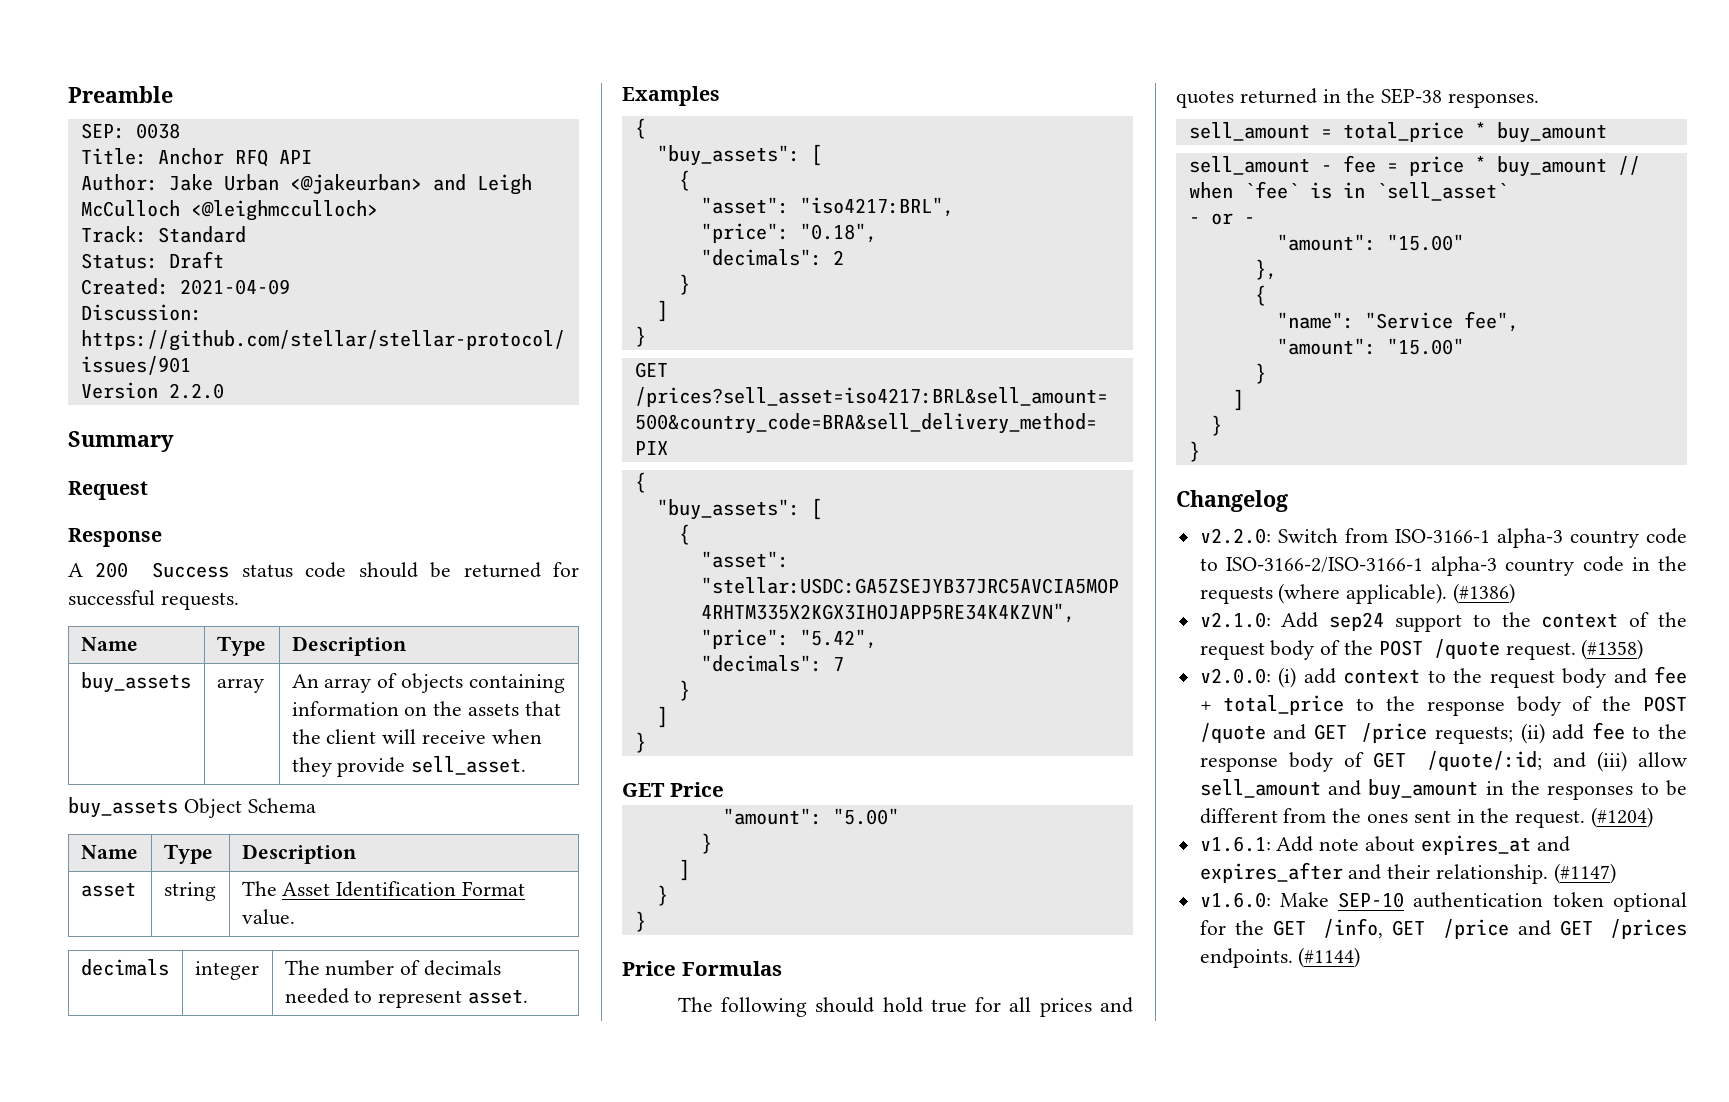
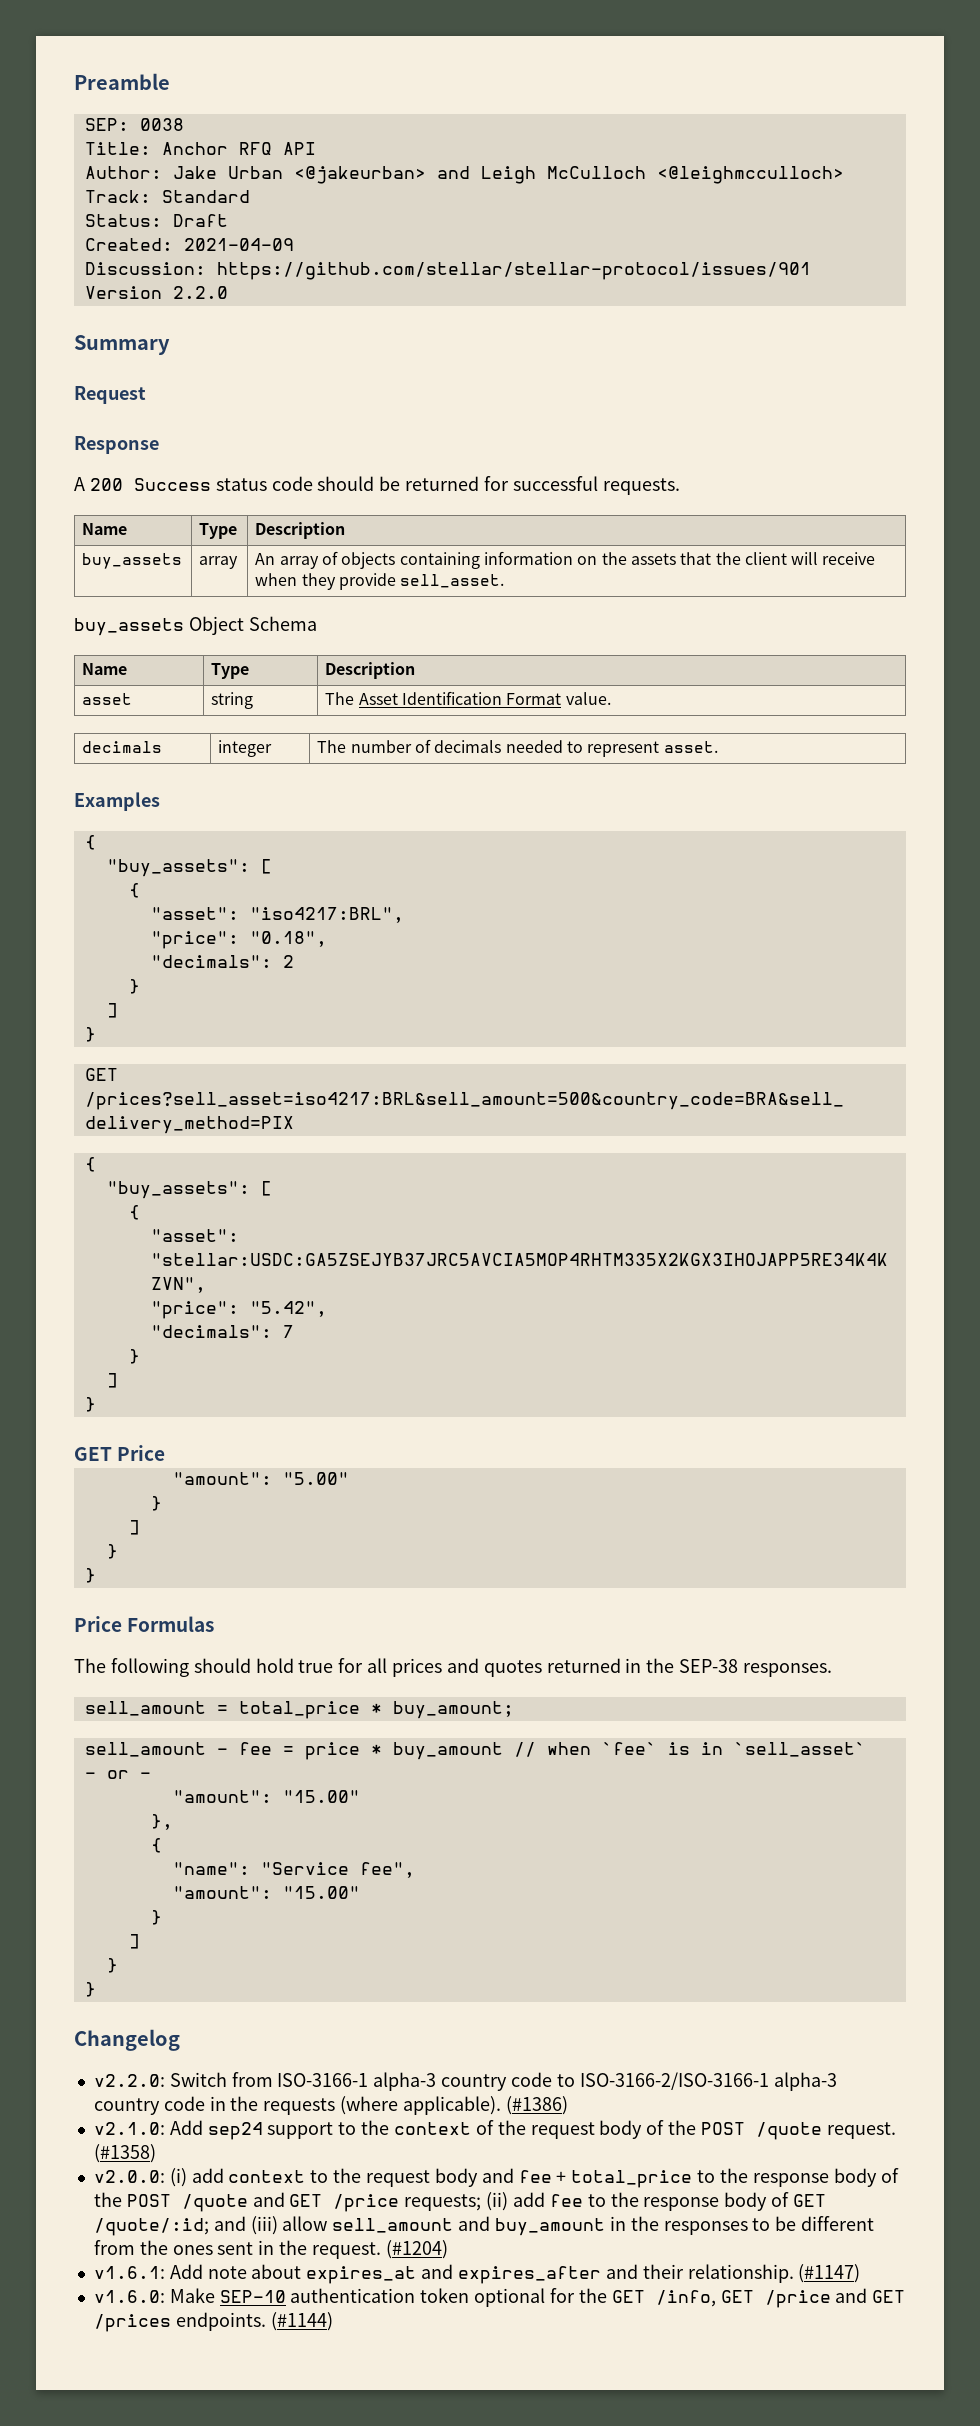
- sell_amount = total_price * buy_amount
+ sell_amount = total_price * buy_amount;

